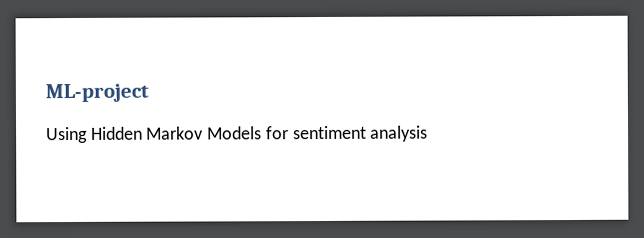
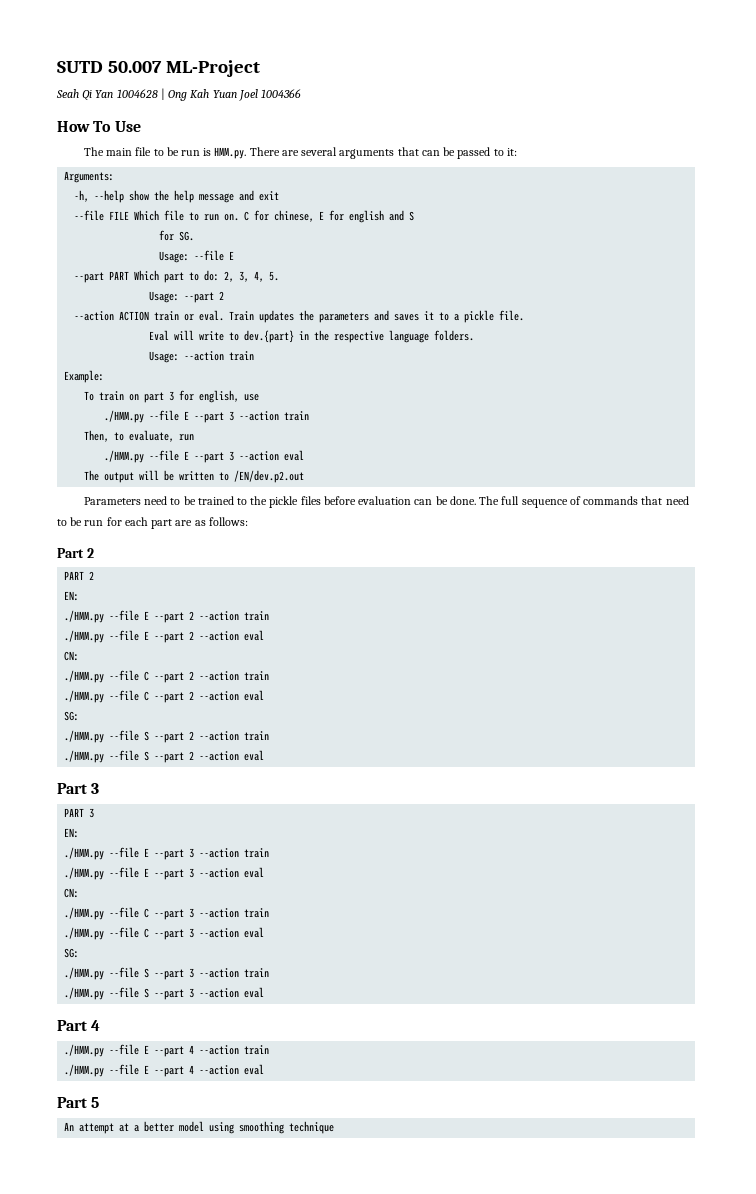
- ML-project
- Using Hidden Markov Models for sentiment analysis
+ SUTD 50.007 ML-Project
+ Seah Qi Yan 1004628 | Ong Kah Yuan Joel 1004366
+ How To Use
+ The main file to be run is HMM.py. There are several arguments that can be passed to it:
+ Arguments:
+ -h, --help show the help message and exit
+ --file FILE Which file to run on. C for chinese, E for english and S
+ for SG.
+ Usage: --file E
+ --part PART Which part to do: 2, 3, 4, 5.
+ Usage: --part 2
+ --action ACTION train or eval. Train updates the parameters and saves it to a pickle file.
+ Eval will write to dev.{part} in the respective language folders.
+ Usage: --action train
+ Example:
+ To train on part 3 for english, use
+ ./HMM.py --file E --part 3 --action train
+ Then, to evaluate, run
+ ./HMM.py --file E --part 3 --action eval
+ The output will be written to /EN/dev.p2.out
+ Parameters need to be trained to the pickle files before evaluation can be done. The full sequence of commands that need to be run for each part are as follows:
+ Part 2
+ PART 2
+ EN:
+ ./HMM.py --file E --part 2 --action train
+ ./HMM.py --file E --part 2 --action eval
+ CN:
+ ./HMM.py --file C --part 2 --action train
+ ./HMM.py --file C --part 2 --action eval
+ SG:
+ ./HMM.py --file S --part 2 --action train
+ ./HMM.py --file S --part 2 --action eval
+ Part 3
+ PART 3
+ EN:
+ ./HMM.py --file E --part 3 --action train
+ ./HMM.py --file E --part 3 --action eval
+ CN:
+ ./HMM.py --file C --part 3 --action train
+ ./HMM.py --file C --part 3 --action eval
+ SG:
+ ./HMM.py --file S --part 3 --action train
+ ./HMM.py --file S --part 3 --action eval
+ Part 4
+ ./HMM.py --file E --part 4 --action train
+ ./HMM.py --file E --part 4 --action eval
+ Part 5
+ An attempt at a better model using smoothing technique

